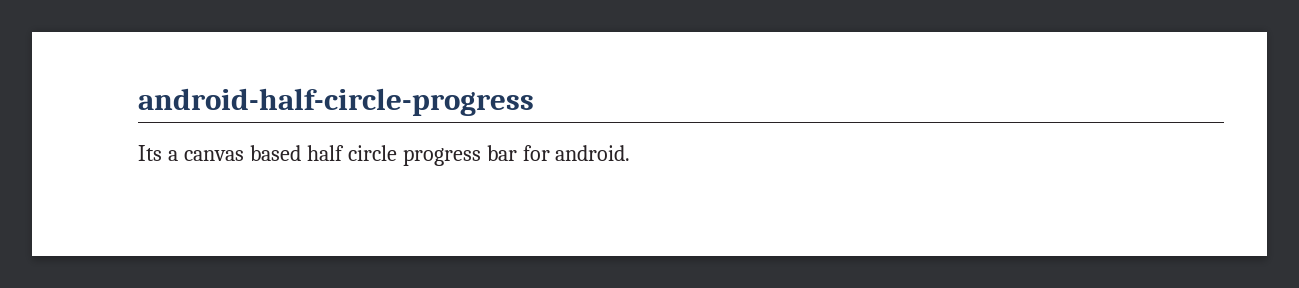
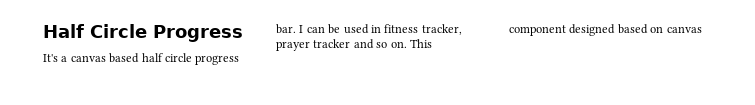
- android-half-circle-progress
- Its a canvas based half circle progress bar for android.
+ Half Circle Progress
+ It's a canvas based half circle progress bar. I can be used in fitness tracker, prayer tracker and so on. This component designed based on canvas

